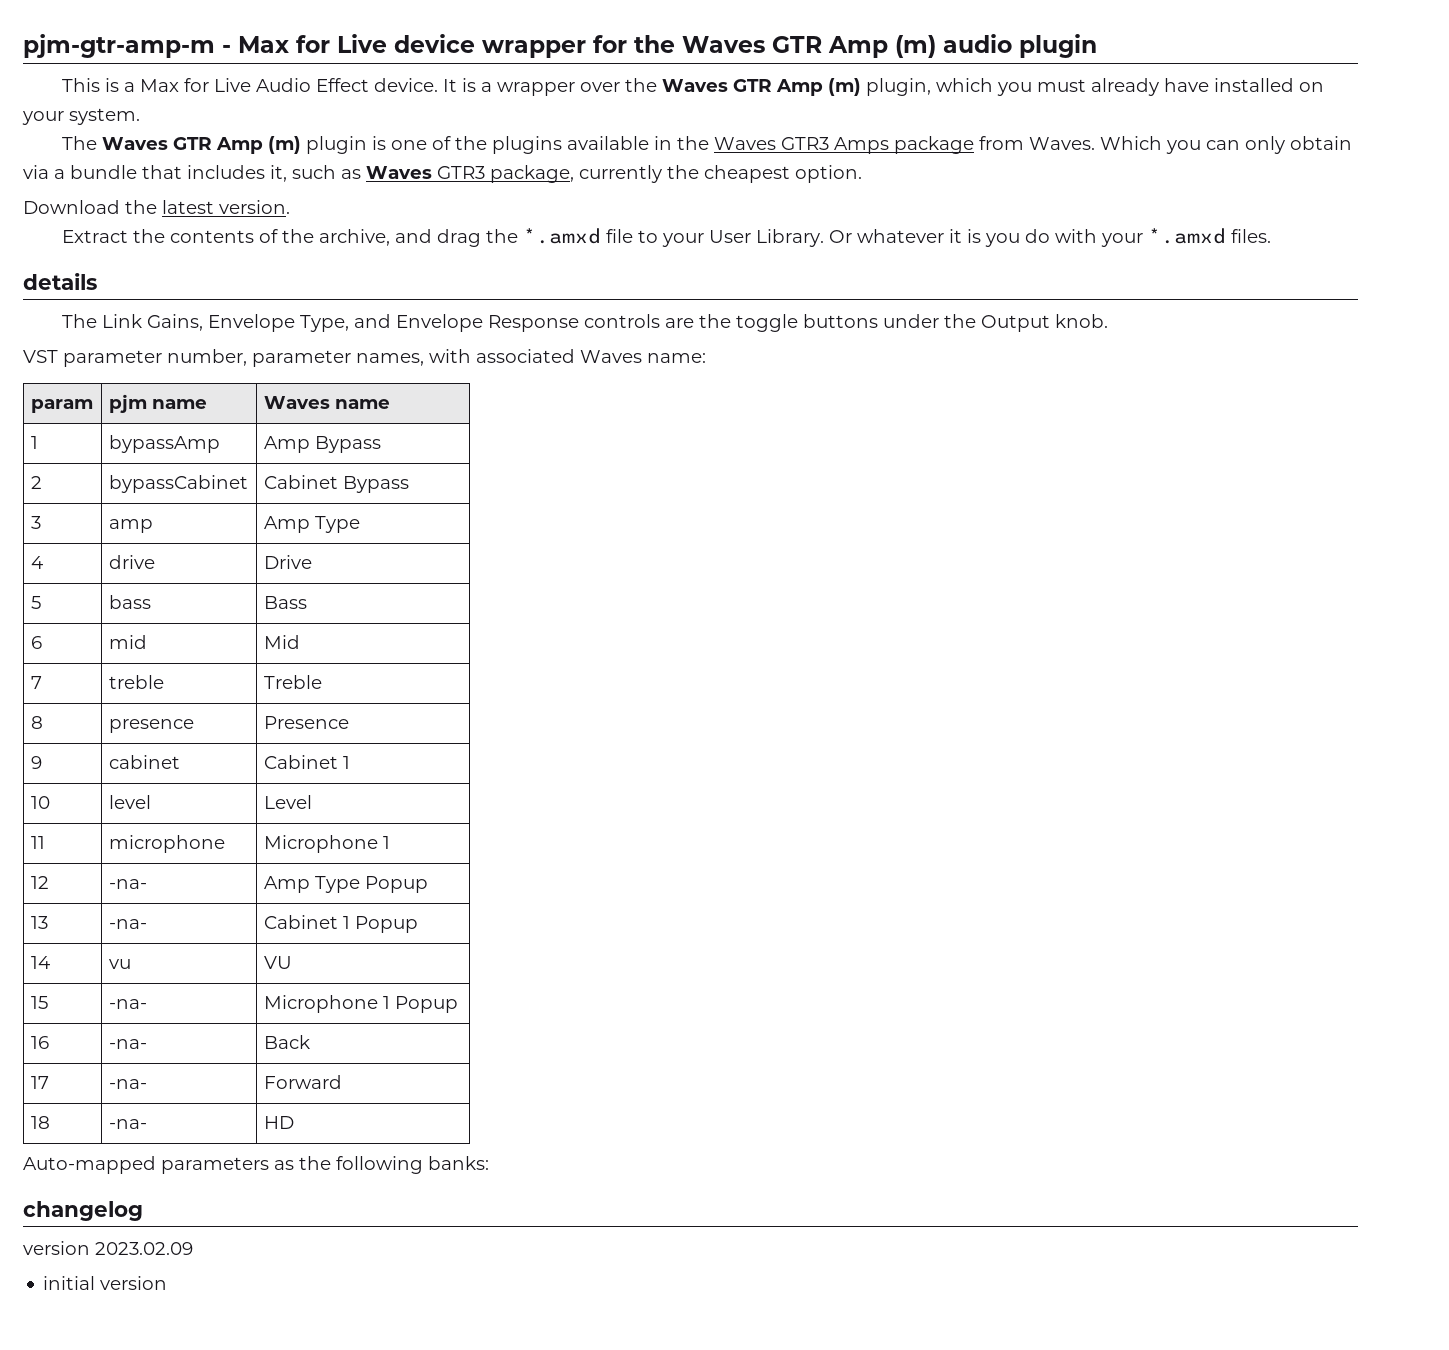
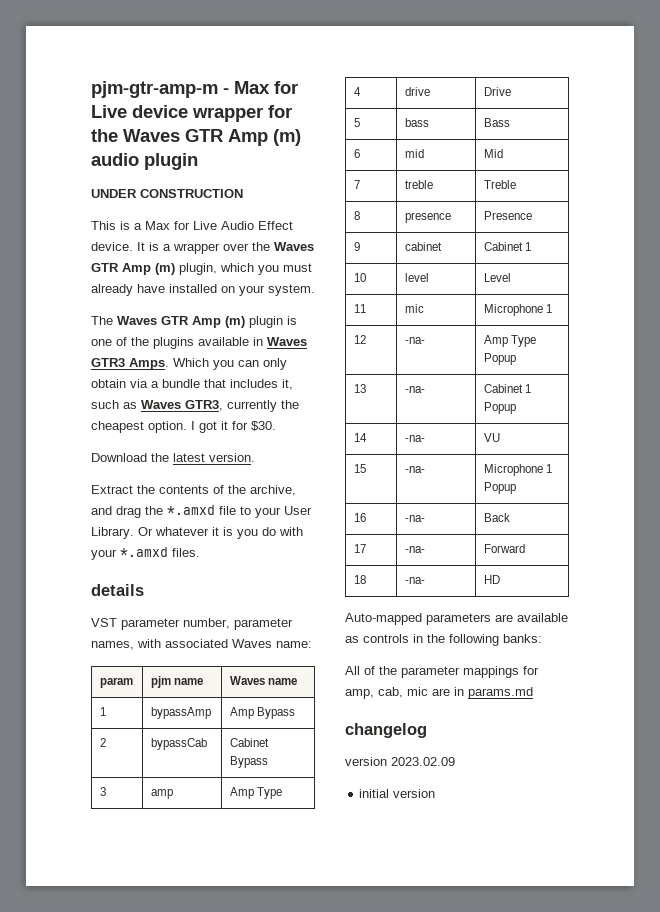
+ UNDER CONSTRUCTION
- The Waves GTR Amp (m) plugin is one of the plugins available in the Waves GTR3 Amps package from Waves.
+ The Waves GTR Amp (m) plugin is one of the plugins available in Waves GTR3 Amps.
- Which you can only obtain via a bundle that includes it, such as Waves GTR3 package, currently the cheapest option.
+ Which you can only obtain via a bundle that includes it, such as Waves GTR3, currently the cheapest option. I got it for $30.
- The Link Gains, Envelope Type, and Envelope Response controls are the toggle buttons under the Output knob.
- 2 | bypassCabinet | Cabinet Bypass
+ 2 | bypassCab | Cabinet Bypass
- 11 | microphone | Microphone 1
+ 11 | mic | Microphone 1
- 14 | vu | VU
+ 14 | -na- | VU
- Auto-mapped parameters as the following banks:
+ Auto-mapped parameters are available as controls in the following banks:
+ All of the parameter mappings for amp, cab, mic are in params.md

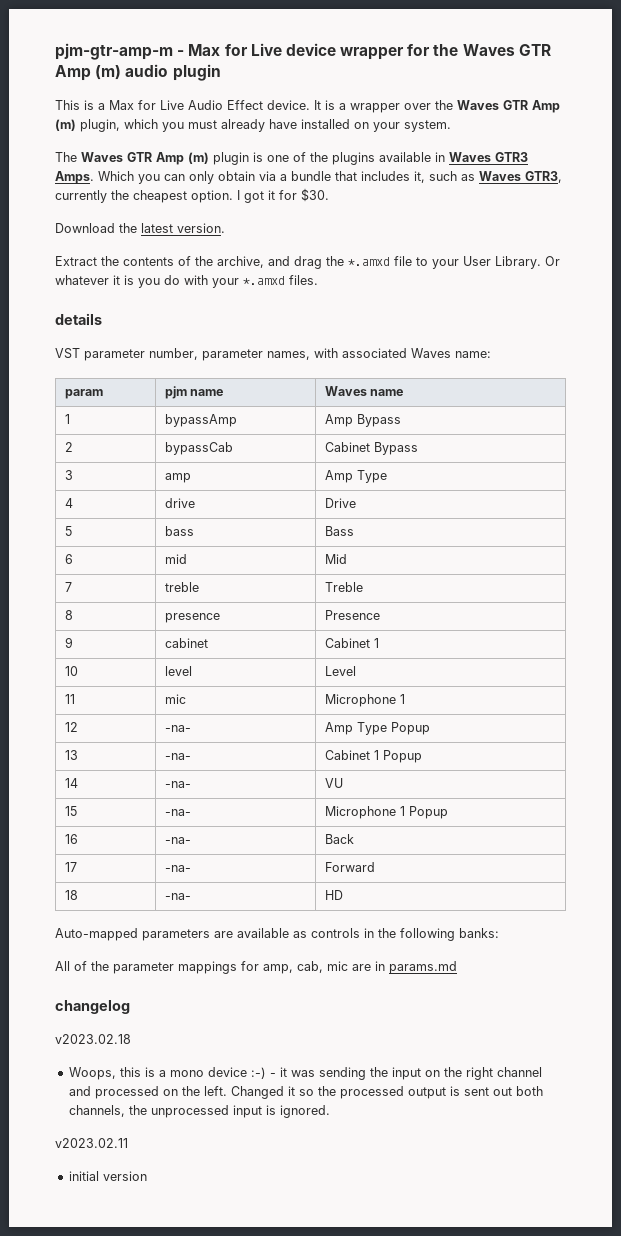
- UNDER CONSTRUCTION
- version 2023.02.09
+ v2023.02.18
+ Woops, this is a mono device :-) - it was sending the input on the right channel and processed on the left. Changed it so the processed output is sent out both channels, the unprocessed input is ignored.
+ v2023.02.11

